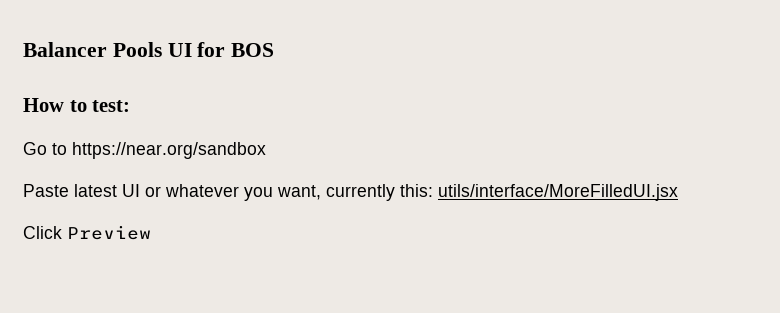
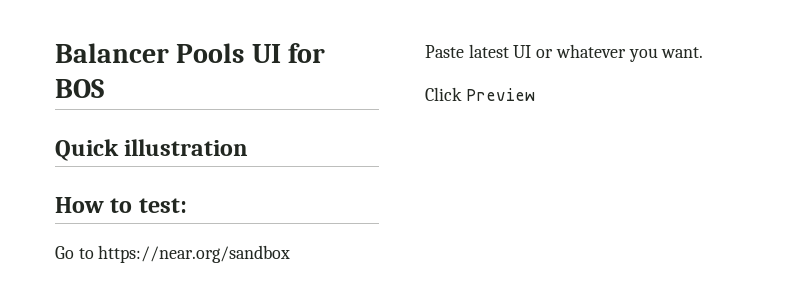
+ Quick illustration
- Paste latest UI or whatever you want, currently this: utils/interface/MoreFilledUI.jsx
+ Paste latest UI or whatever you want.

